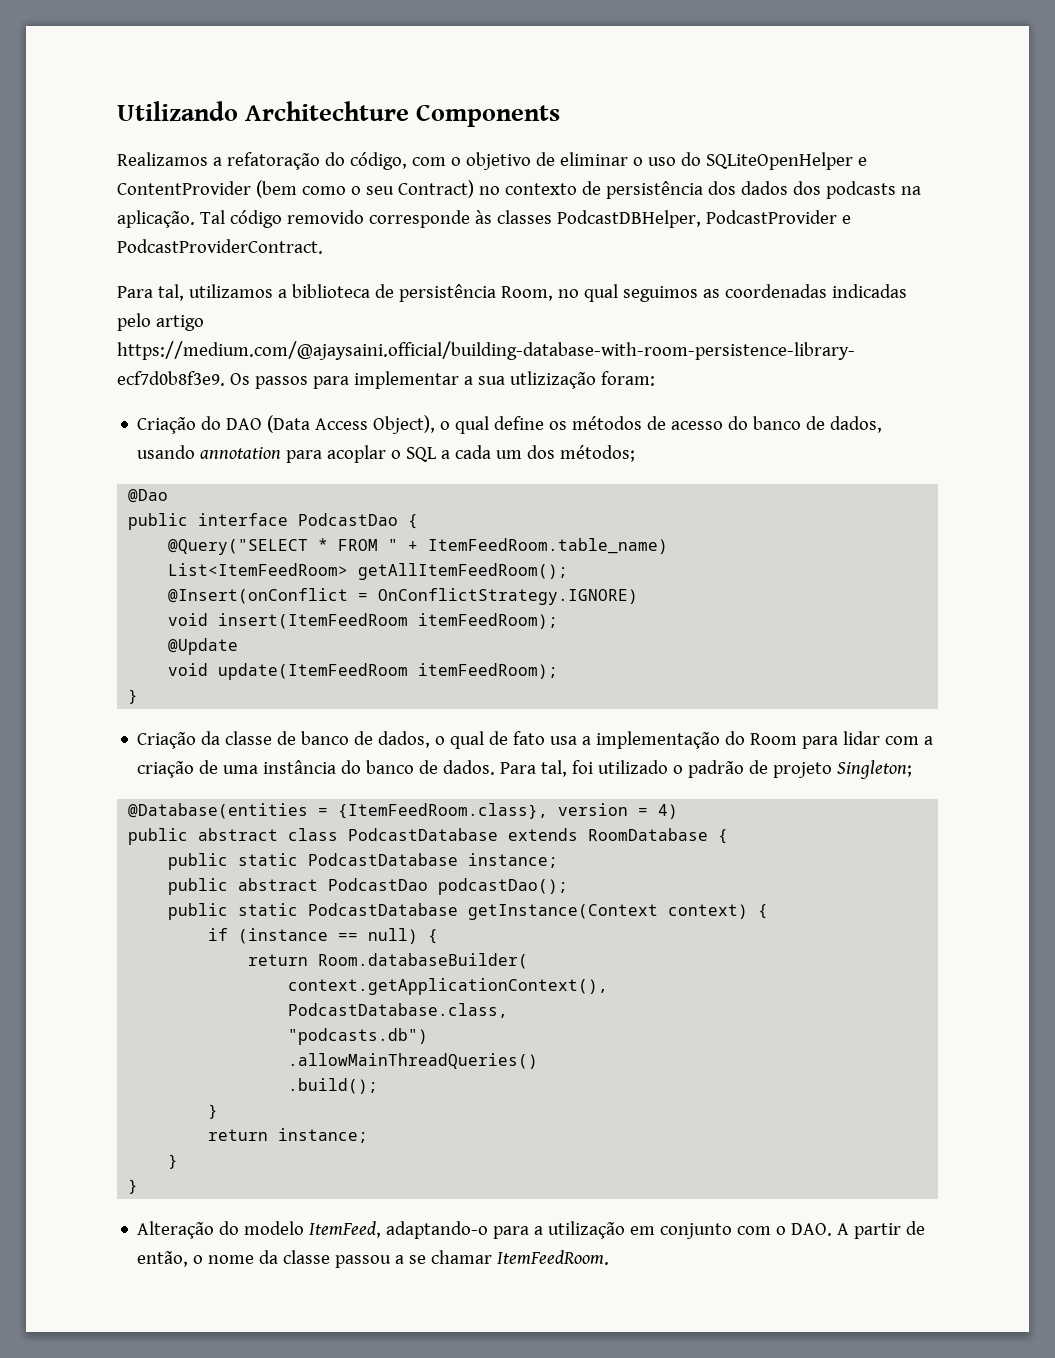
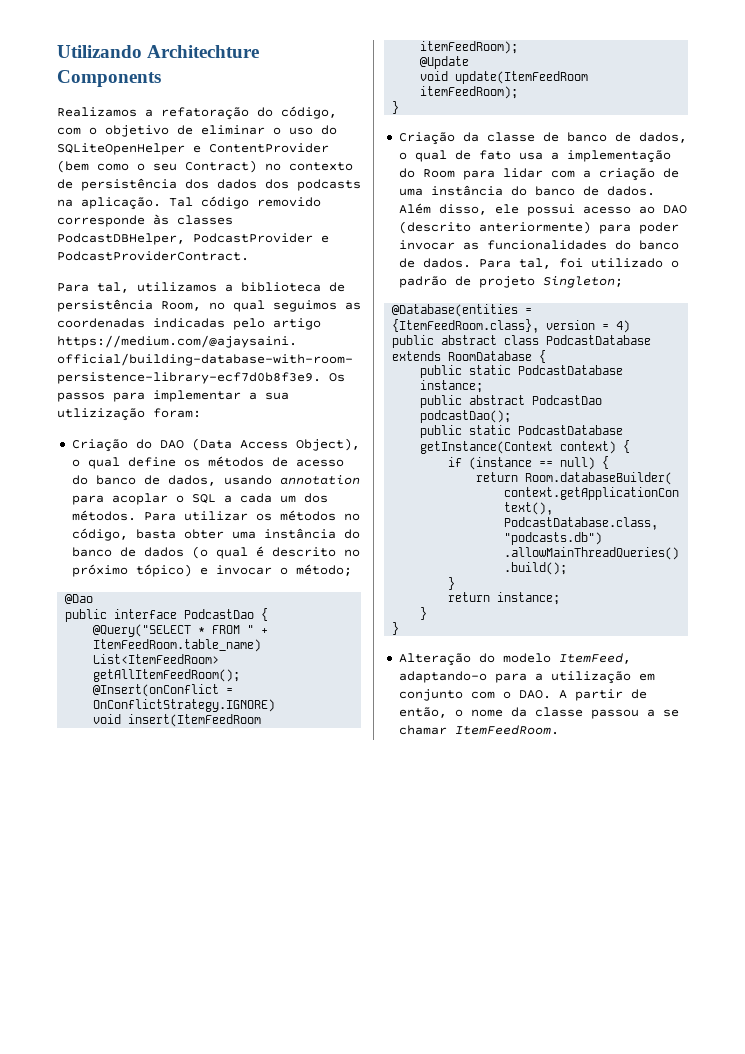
- Criação do DAO (Data Access Object), o qual define os métodos de acesso do banco de dados, usando annotation para acoplar o SQL a cada um dos métodos;
+ Criação do DAO (Data Access Object), o qual define os métodos de acesso do banco de dados, usando annotation para acoplar o SQL a cada um dos métodos. Para utilizar os métodos no código, basta obter uma instância do banco de dados (o qual é descrito no próximo tópico) e invocar o método;
+ Além disso, ele possui acesso ao DAO (descrito anteriormente) para poder invocar as funcionalidades do banco de dados.

